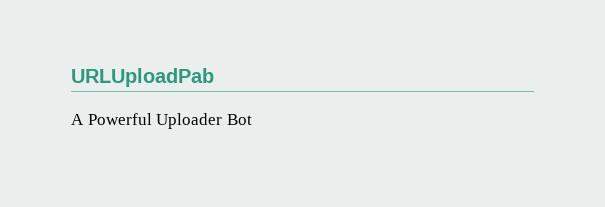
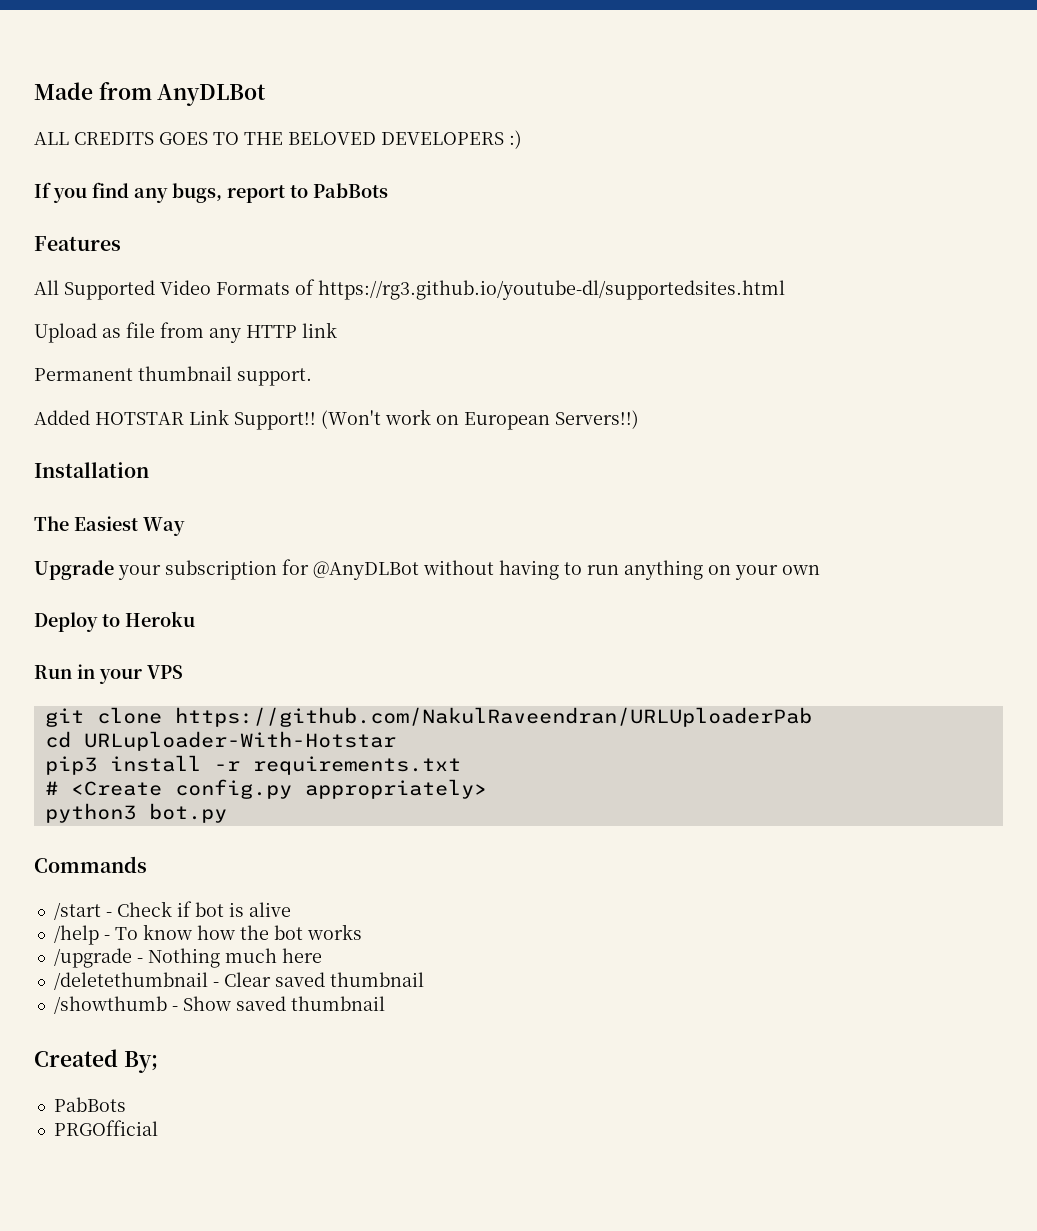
- URLUploadPab
- A Powerful Uploader Bot
+ Made from AnyDLBot
+ ALL CREDITS GOES TO THE BELOVED DEVELOPERS :)
+ If you find any bugs, report to PabBots
+ Features
+ All Supported Video Formats of https://rg3.github.io/youtube-dl/supportedsites.html
+ Upload as file from any HTTP link
+ Permanent thumbnail support.
+ Added HOTSTAR Link Support!! (Won't work on European Servers!!)
+ Installation
+ The Easiest Way
+ Upgrade your subscription for @AnyDLBot without having to run anything on your own
+ Deploy to Heroku
+ Run in your VPS
+ git clone https://github.com/NakulRaveendran/URLUploaderPab
+ cd URLuploader-With-Hotstar
+ pip3 install -r requirements.txt
+ # <Create config.py appropriately>
+ python3 bot.py
+ Commands
+ /start - Check if bot is alive
+ /help - To know how the bot works
+ /upgrade - Nothing much here
+ /deletethumbnail - Clear saved thumbnail
+ /showthumb - Show saved thumbnail
+ Created By;
+ PabBots
+ PRGOfficial

